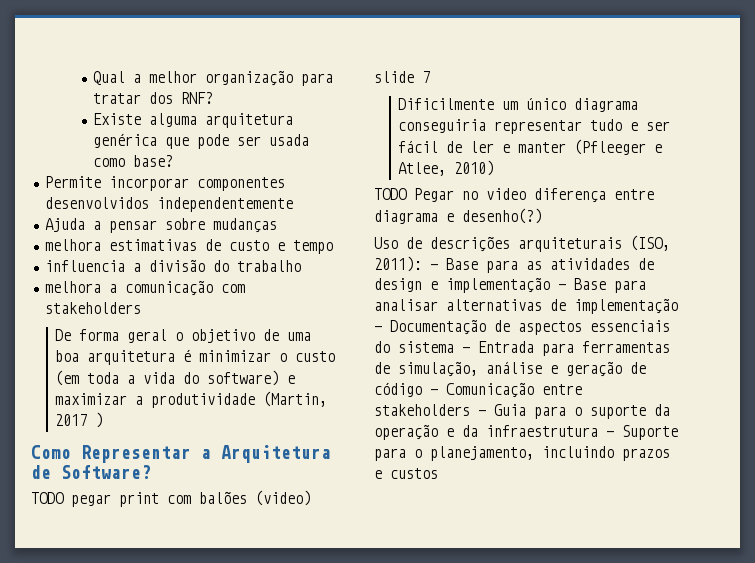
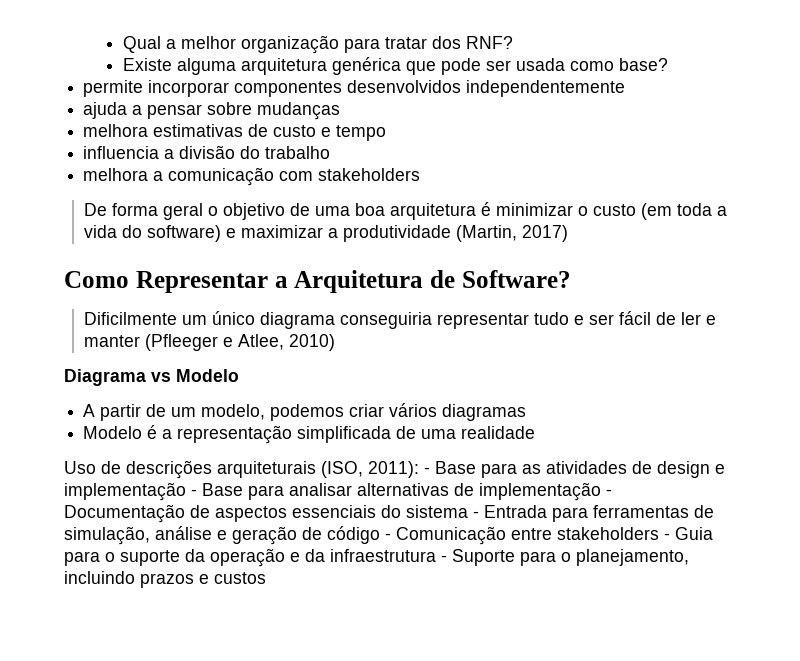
- Permite incorporar componentes desenvolvidos independentemente
+ permite incorporar componentes desenvolvidos independentemente
- Ajuda a pensar sobre mudanças
+ ajuda a pensar sobre mudanças
- De forma geral o objetivo de uma boa arquitetura é minimizar o custo (em toda a vida do software) e maximizar a produtividade (Martin, 2017 )
+ De forma geral o objetivo de uma boa arquitetura é minimizar o custo (em toda a vida do software) e maximizar a produtividade (Martin, 2017)
- TODO pegar print com balões (video) slide 7
- TODO Pegar no video diferença entre diagrama e desenho(?)
+ Diagrama vs Modelo
+ A partir de um modelo, podemos criar vários diagramas
+ Modelo é a representação simplificada de uma realidade

